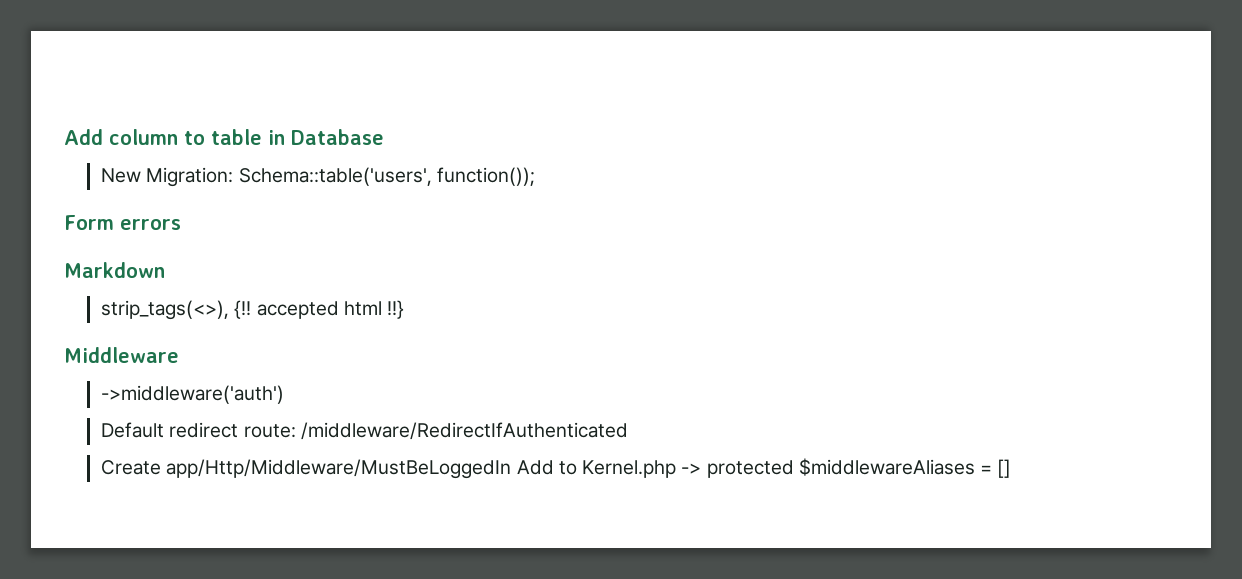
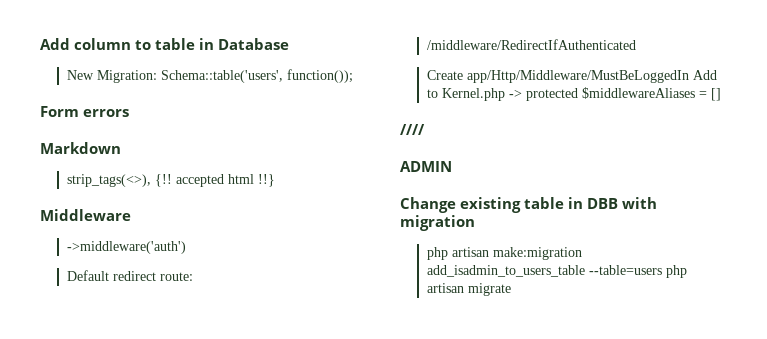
+ ////
+ ADMIN
+ Change existing table in DBB with migration
+ php artisan make:migration add_isadmin_to_users_table --table=users php artisan migrate

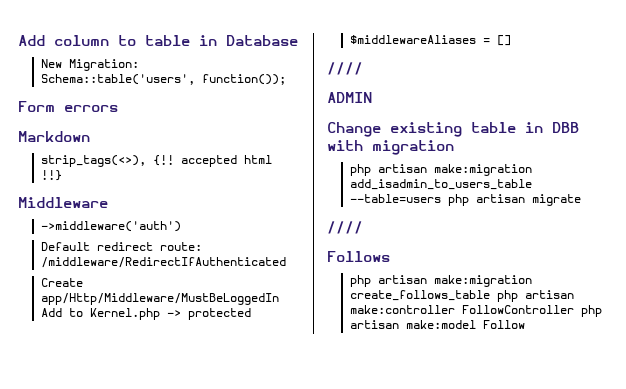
  php artisan make:migration add_isadmin_to_users_table --table=users php artisan migrate
+ ////
+ Follows
+ php artisan make:migration create_follows_table php artisan make:controller FollowController php artisan make:model Follow

